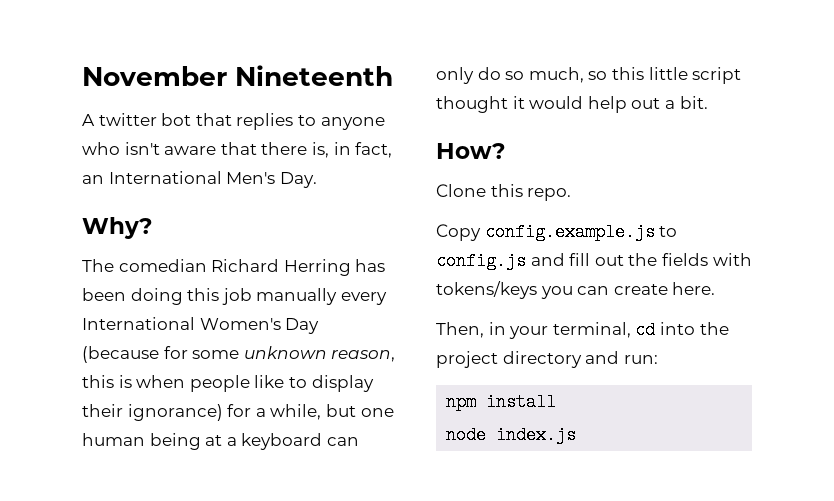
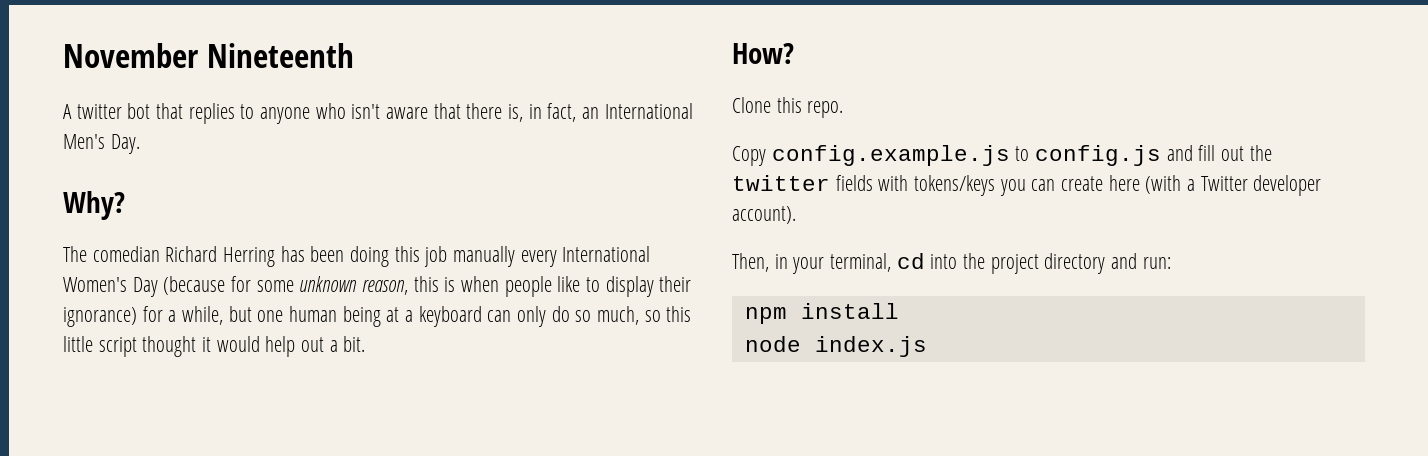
- Copy config.example.js to config.js and fill out the fields with tokens/keys you can create here.
+ Copy config.example.js to config.js and fill out the twitter fields with tokens/keys you can create here (with a Twitter developer account).

